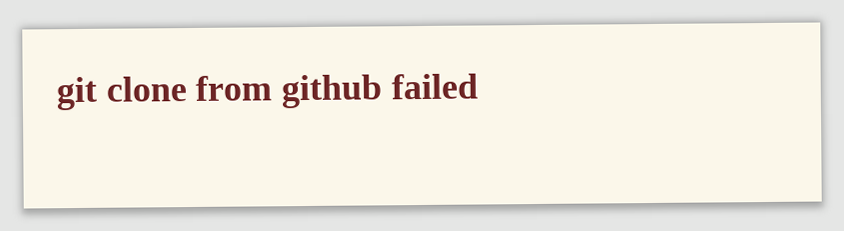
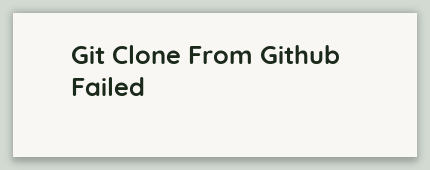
- git clone from github failed
+ Git Clone From Github Failed

